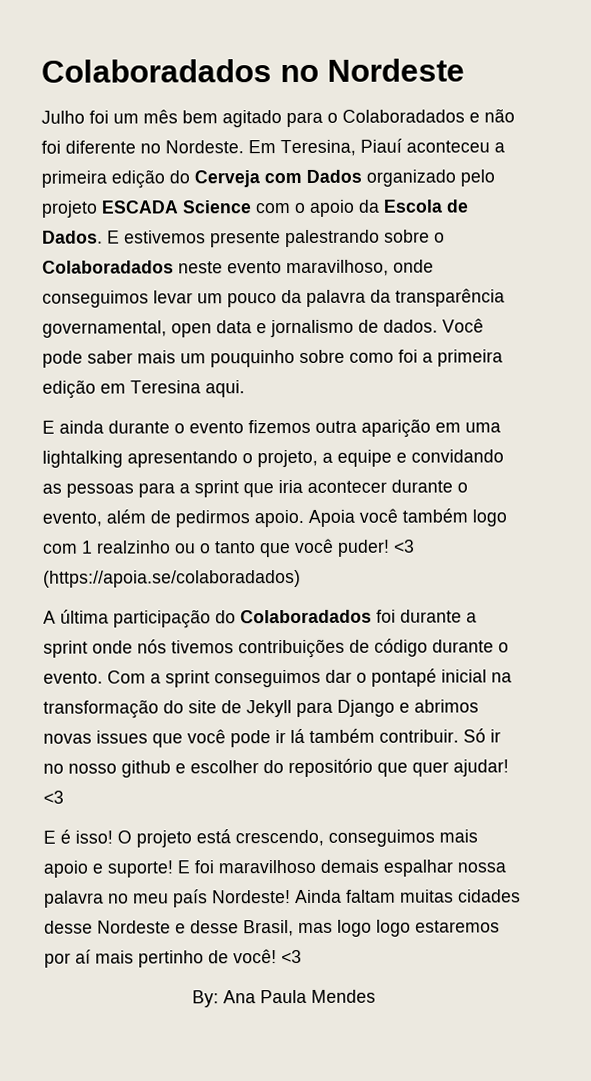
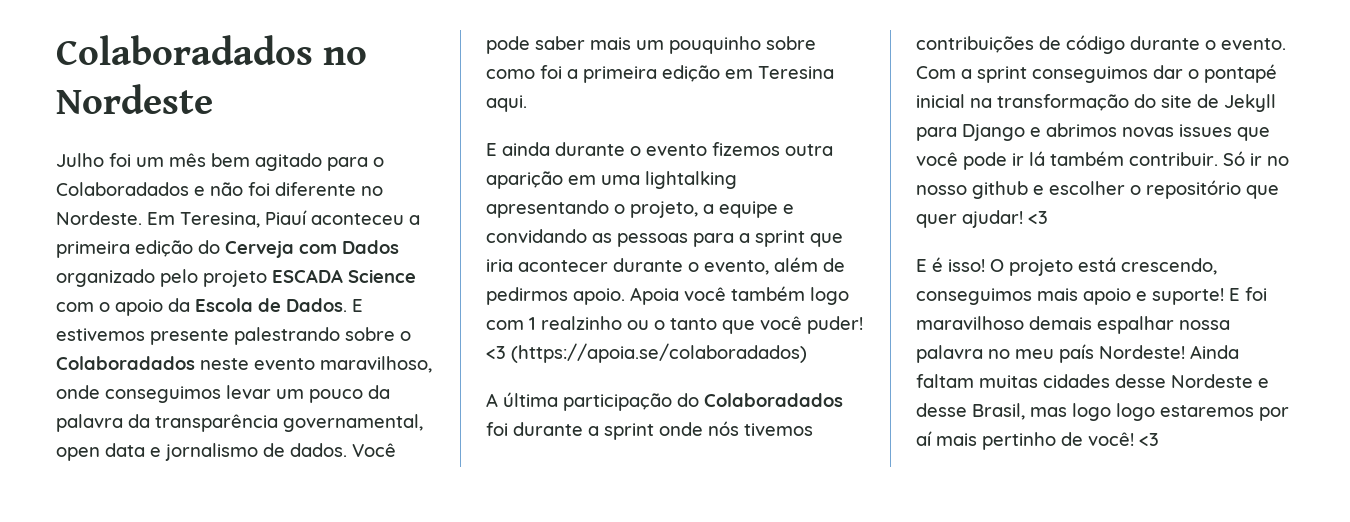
- Só ir no nosso github e escolher do repositório que quer ajudar!
+ Só ir no nosso github e escolher o repositório que quer ajudar!
- By: Ana Paula Mendes

